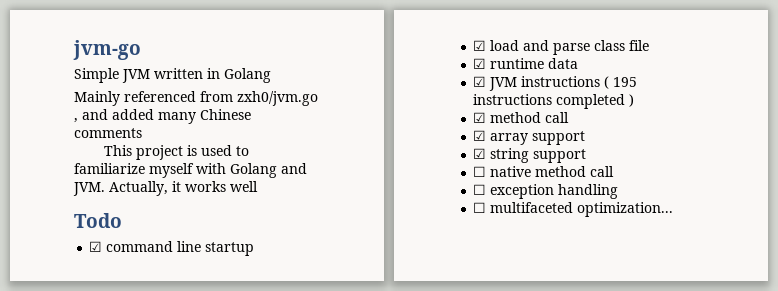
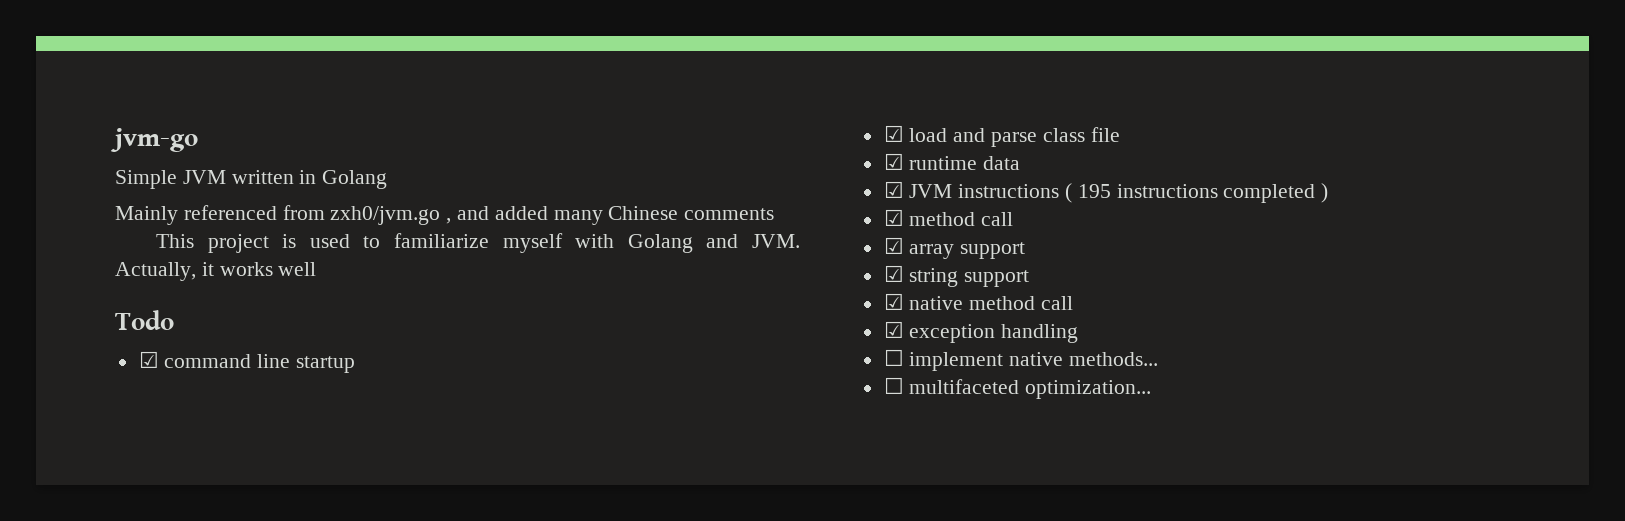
- ☐ native method call
+ ☑ native method call
- ☐ exception handling
+ ☑ exception handling
+ ☐ implement native methods...

